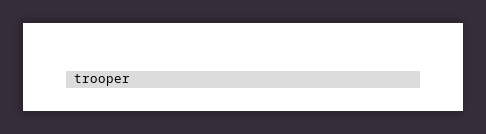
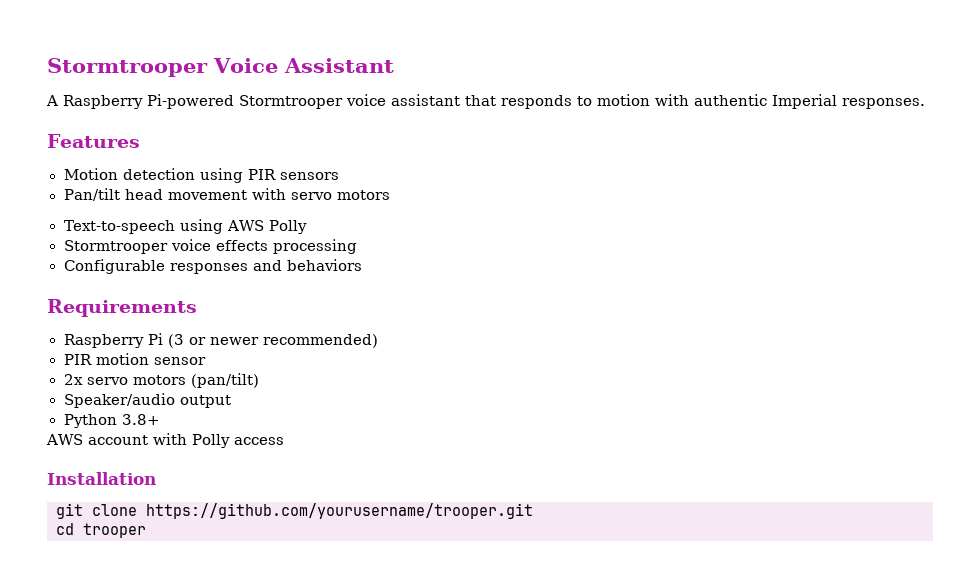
- trooper
+ Stormtrooper Voice Assistant
+ A Raspberry Pi-powered Stormtrooper voice assistant that responds to motion with authentic Imperial responses.
+ Features
+ Motion detection using PIR sensors
+ Pan/tilt head movement with servo motors
+ Text-to-speech using AWS Polly
+ Stormtrooper voice effects processing
+ Configurable responses and behaviors
+ Requirements
+ Raspberry Pi (3 or newer recommended)
+ PIR motion sensor
+ 2x servo motors (pan/tilt)
+ Speaker/audio output
+ Python 3.8+
+ AWS account with Polly access
+ Installation
+ git clone https://github.com/yourusername/trooper.git
+ cd trooper

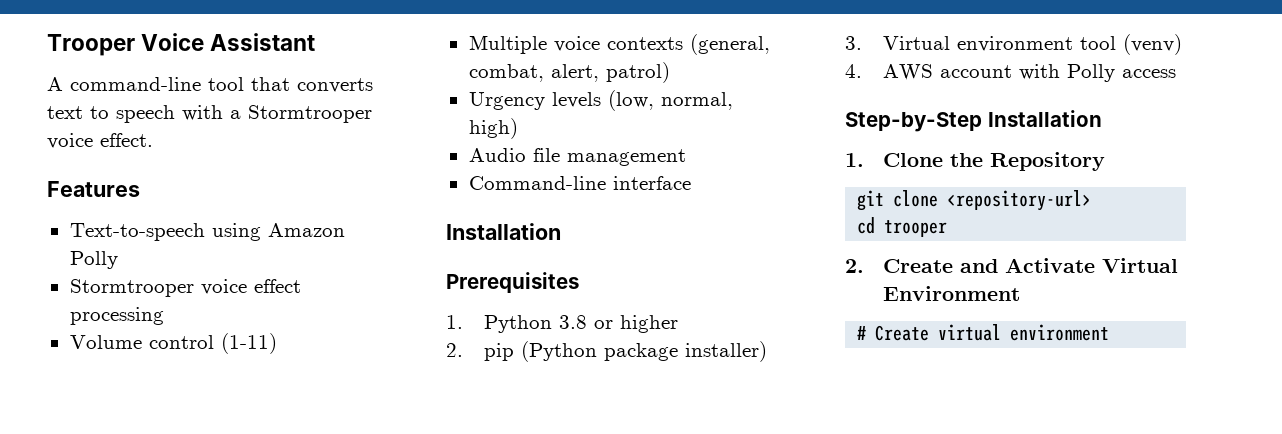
- Stormtrooper Voice Assistant
+ Trooper Voice Assistant
- A Raspberry Pi-powered Stormtrooper voice assistant that responds to motion with authentic Imperial responses.
+ A command-line tool that converts text to speech with a Stormtrooper voice effect.
  Features
- Motion detection using PIR sensors
- Pan/tilt head movement with servo motors
- Text-to-speech using AWS Polly
+ Text-to-speech using Amazon Polly
- Stormtrooper voice effects processing
+ Stormtrooper voice effect processing
- Configurable responses and behaviors
- Requirements
- Raspberry Pi (3 or newer recommended)
- PIR motion sensor
- 2x servo motors (pan/tilt)
- Speaker/audio output
- Python 3.8+
- AWS account with Polly access
+ Volume control (1-11)
+ Multiple voice contexts (general, combat, alert, patrol)
+ Urgency levels (low, normal, high)
+ Audio file management
+ Command-line interface
+ Installation
+ Prerequisites
+ 1. Python 3.8 or higher
+ 2. pip (Python package installer)
+ 3. Virtual environment tool (venv)
+ 4. AWS account with Polly access
- Installation
+ Step-by-Step Installation
+ 1. Clone the Repository
- git clone https://github.com/yourusername/trooper.git
+ git clone <repository-url>
+ 2. Create and Activate Virtual Environment
+ # Create virtual environment

